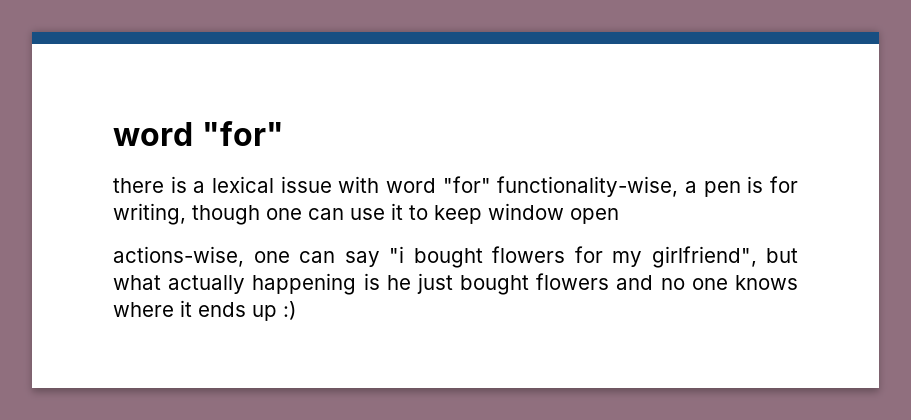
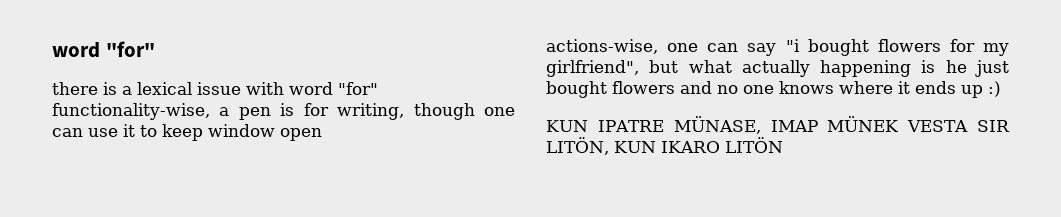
+ KUN IPATRE MÜNASE, IMAP MÜNEK VESTA SIR LITÖN, KUN IKARO LITÖN

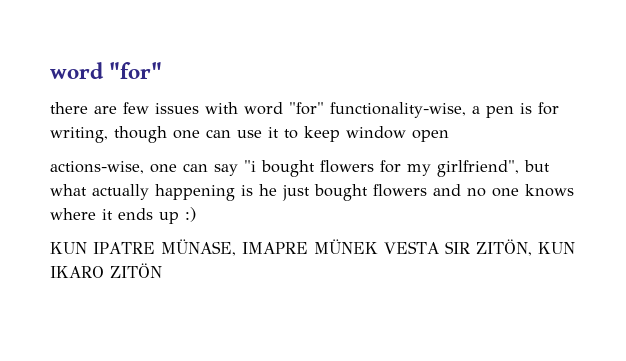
- there is a lexical issue with word "for" functionality-wise, a pen is for writing, though one can use it to keep window open
+ there are few issues with word "for" functionality-wise, a pen is for writing, though one can use it to keep window open
- KUN IPATRE MÜNASE, IMAP MÜNEK VESTA SIR LITÖN, KUN IKARO LITÖN
+ KUN IPATRE MÜNASE, IMAPRE MÜNEK VESTA SIR ZITÖN, KUN IKARO ZITÖN

